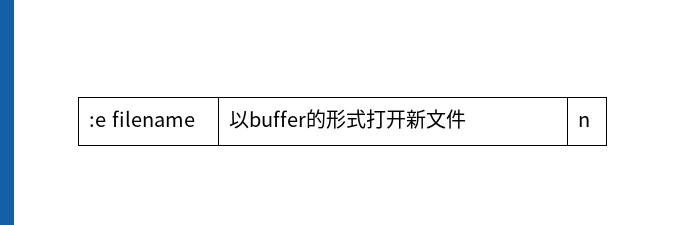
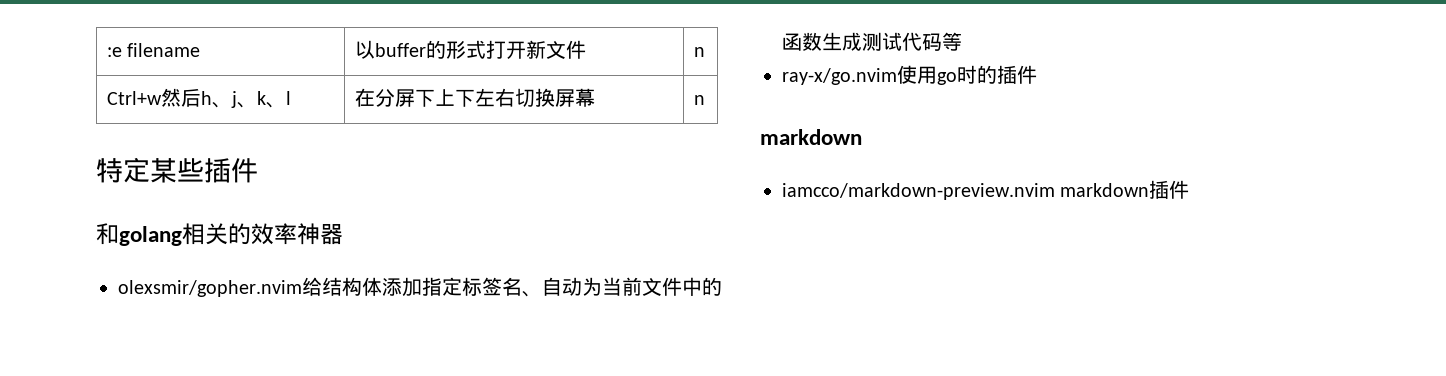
+ Ctrl+w然后h、j、k、l | 在分屏下上下左右切换屏幕 | n
+ 特定某些插件
+ 和golang相关的效率神器
+ olexsmir/gopher.nvim给结构体添加指定标签名、自动为当前文件中的函数生成测试代码等
+ ray-x/go.nvim使用go时的插件
+ markdown
+ iamcco/markdown-preview.nvim markdown插件

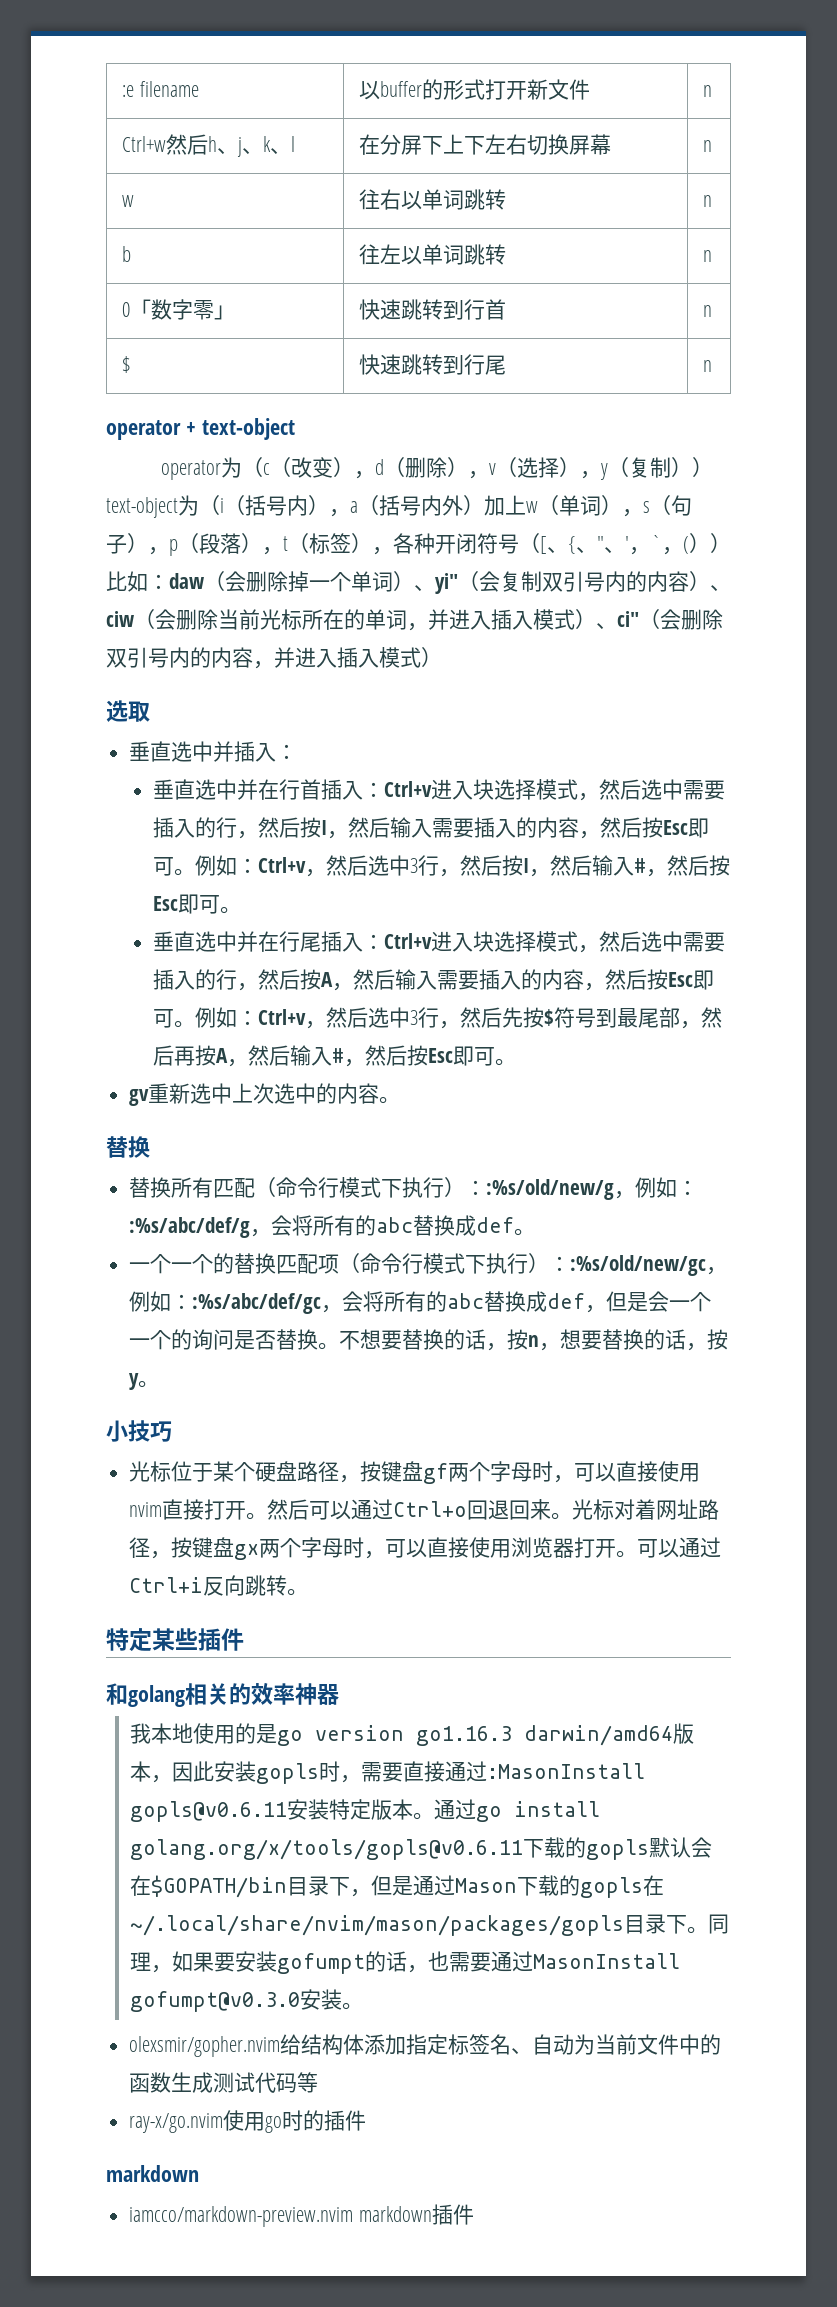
+ w | 往右以单词跳转 | n
+ b | 往左以单词跳转 | n
+ 0「数字零」 | 快速跳转到行首 | n
+ $ | 快速跳转到行尾 | n
+ operator + text-object
+ operator为（c（改变），d（删除），v（选择），y（复制））text-object为（i（括号内），a（括号内外）加上w（单词），s（句子），p（段落），t（标签），各种开闭符号（[、{、"、'，`，(））比如：daw（会删除掉一个单词）、yi"（会复制双引号内的内容）、ciw（会删除当前光标所在的单词，并进入插入模式）、ci"（会删除双引号内的内容，并进入插入模式）
+ 选取
+ 垂直选中并插入：
+ 垂直选中并在行首插入：Ctrl+v进入块选择模式，然后选中需要插入的行，然后按I，然后输入需要插入的内容，然后按Esc即可。例如：Ctrl+v，然后选中3行，然后按I，然后输入#，然后按Esc即可。
+ 垂直选中并在行尾插入：Ctrl+v进入块选择模式，然后选中需要插入的行，然后按A，然后输入需要插入的内容，然后按Esc即可。例如：Ctrl+v，然后选中3行，然后先按$符号到最尾部，然后再按A，然后输入#，然后按Esc即可。
+ gv重新选中上次选中的内容。
+ 替换
+ 替换所有匹配（命令行模式下执行）：:%s/old/new/g，例如：:%s/abc/def/g，会将所有的abc替换成def。
+ 一个一个的替换匹配项（命令行模式下执行）：:%s/old/new/gc，例如：:%s/abc/def/gc，会将所有的abc替换成def，但是会一个一个的询问是否替换。不想要替换的话，按n，想要替换的话，按y。
+ 小技巧
+ 光标位于某个硬盘路径，按键盘gf两个字母时，可以直接使用nvim直接打开。然后可以通过Ctrl+o回退回来。光标对着网址路径，按键盘gx两个字母时，可以直接使用浏览器打开。可以通过Ctrl+i反向跳转。
+ 我本地使用的是go version go1.16.3 darwin/amd64版本，因此安装gopls时，需要直接通过:MasonInstall gopls@v0.6.11安装特定版本。通过go install golang.org/x/tools/gopls@v0.6.11下载的gopls默认会在$GOPATH/bin目录下，但是通过Mason下载的gopls在~/.local/share/nvim/mason/packages/gopls目录下。同理，如果要安装gofumpt的话，也需要通过MasonInstall gofumpt@v0.3.0安装。

